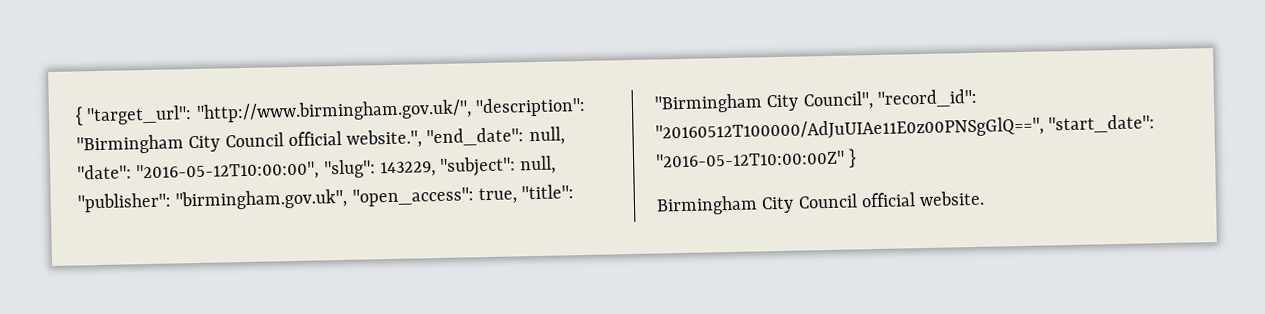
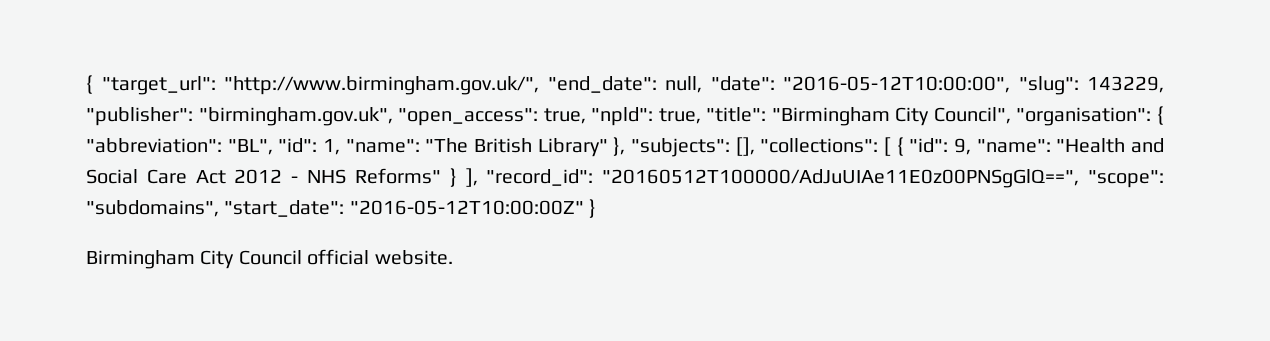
- { "target_url": "http://www.birmingham.gov.uk/", "description": "Birmingham City Council official website.", "end_date": null, "date": "2016-05-12T10:00:00", "slug": 143229, "subject": null, "publisher": "birmingham.gov.uk", "open_access": true, "title": "Birmingham City Council", "record_id": "20160512T100000/AdJuUIAe11E0z00PNSgGlQ==", "start_date": "2016-05-12T10:00:00Z" }
+ { "target_url": "http://www.birmingham.gov.uk/", "end_date": null, "date": "2016-05-12T10:00:00", "slug": 143229, "publisher": "birmingham.gov.uk", "open_access": true, "npld": true, "title": "Birmingham City Council", "organisation": { "abbreviation": "BL", "id": 1, "name": "The British Library" }, "subjects": [], "collections": [ { "id": 9, "name": "Health and Social Care Act 2012 - NHS Reforms" } ], "record_id": "20160512T100000/AdJuUIAe11E0z00PNSgGlQ==", "scope": "subdomains", "start_date": "2016-05-12T10:00:00Z" }

